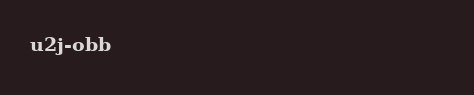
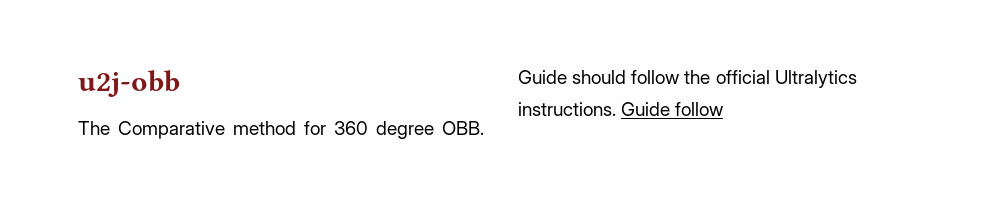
+ The Comparative method for 360 degree OBB. Guide should follow the official Ultralytics instructions. Guide follow

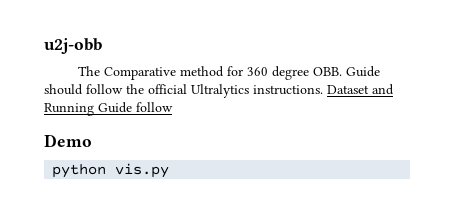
- Guide follow
+ Dataset and Running Guide follow
+ Demo
+ python vis.py

